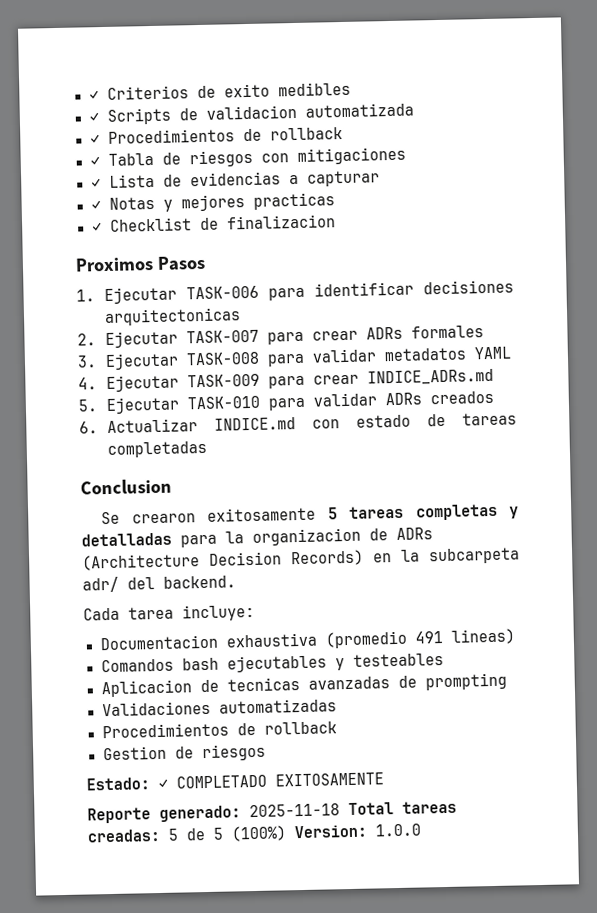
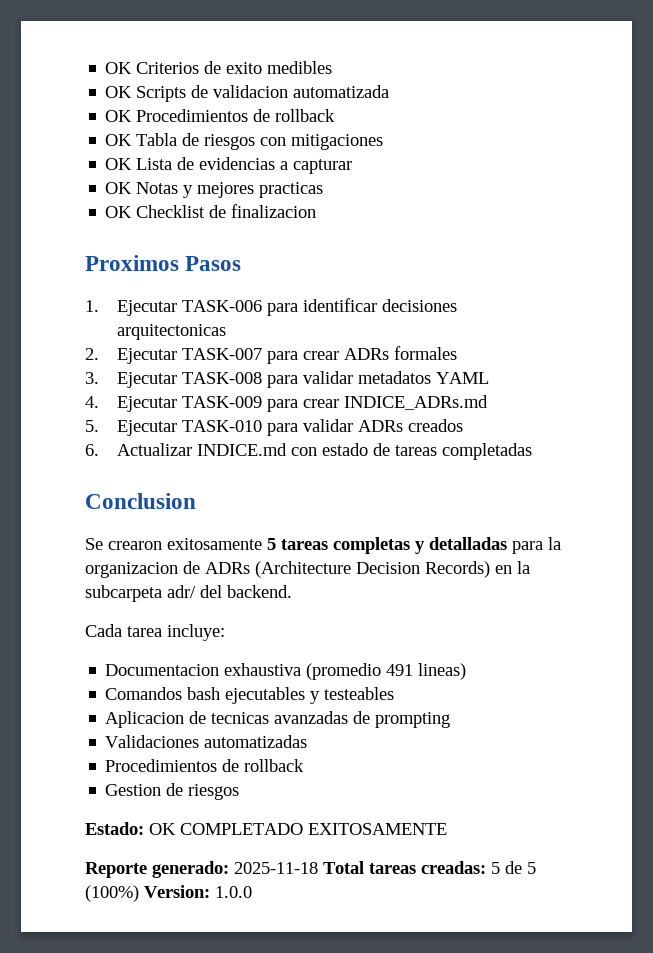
- ✓ Criterios de exito medibles
+ OK Criterios de exito medibles
- ✓ Scripts de validacion automatizada
+ OK Scripts de validacion automatizada
- ✓ Procedimientos de rollback
- ✓ Tabla de riesgos con mitigaciones
+ OK Procedimientos de rollback
+ OK Tabla de riesgos con mitigaciones
- ✓ Lista de evidencias a capturar
+ OK Lista de evidencias a capturar
- ✓ Notas y mejores practicas
+ OK Notas y mejores practicas
- ✓ Checklist de finalizacion
+ OK Checklist de finalizacion
- Estado: ✓ COMPLETADO EXITOSAMENTE
+ Estado: OK COMPLETADO EXITOSAMENTE

